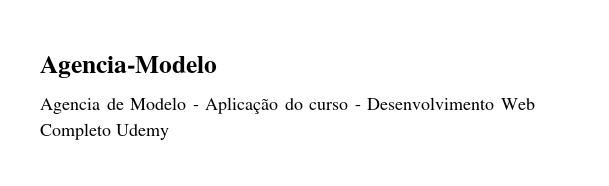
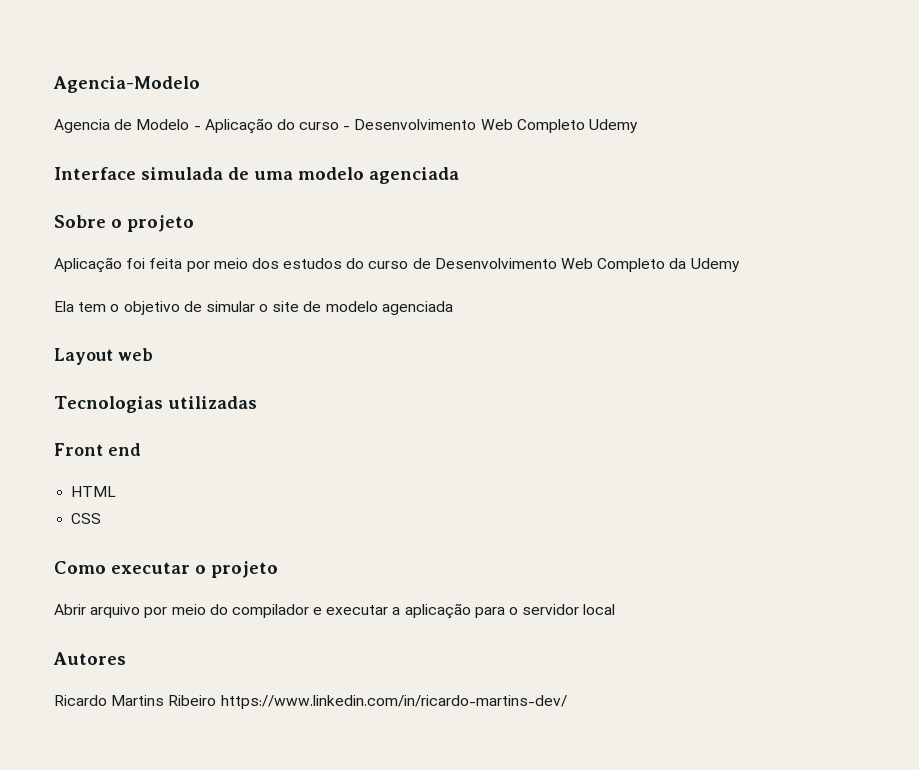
+ Interface simulada de uma modelo agenciada
+ Sobre o projeto
+ Aplicação foi feita por meio dos estudos do curso de Desenvolvimento Web Completo da Udemy
+ Ela tem o objetivo de simular o site de modelo agenciada
+ Layout web
+ Tecnologias utilizadas
+ Front end
+ HTML
+ CSS
+ Como executar o projeto
+ Abrir arquivo por meio do compilador e executar a aplicação para o servidor local
+ Autores
+ Ricardo Martins Ribeiro https://www.linkedin.com/in/ricardo-martins-dev/

